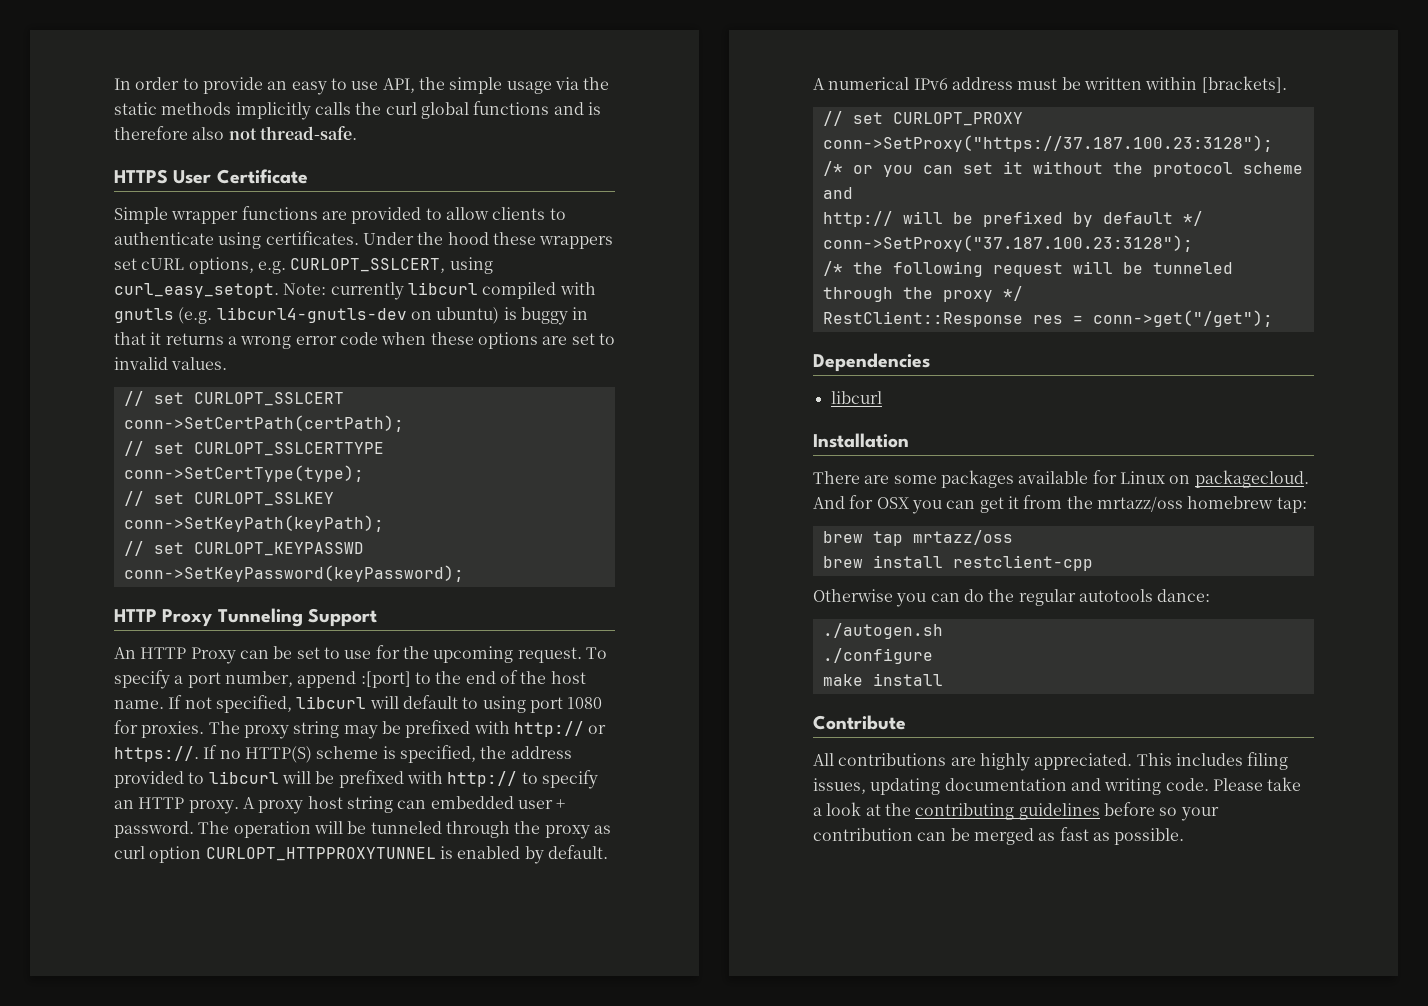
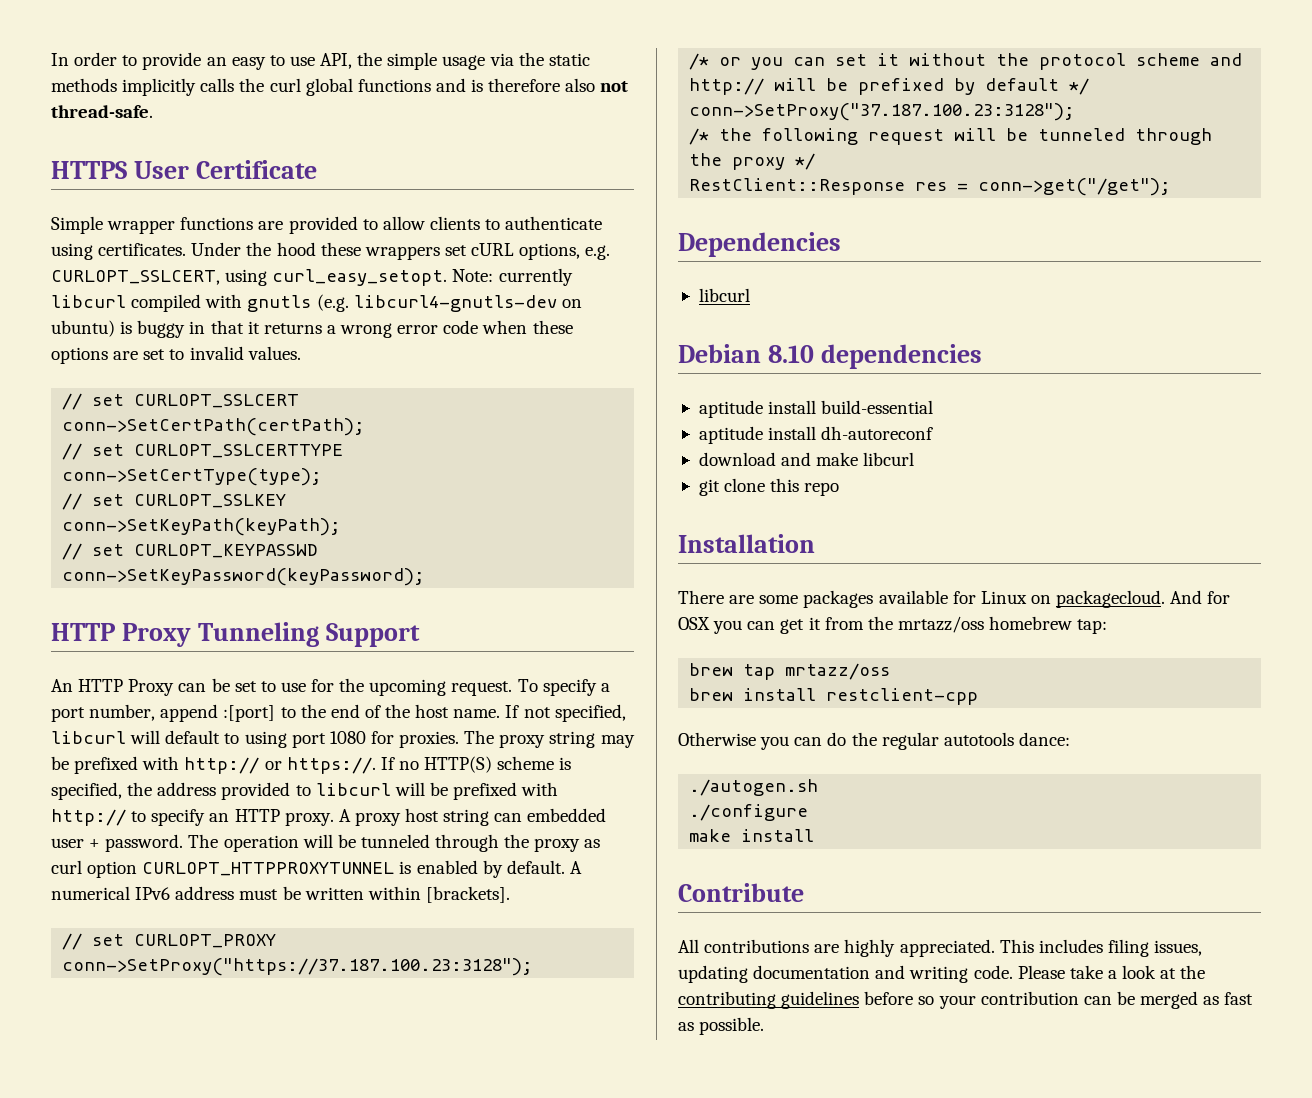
+ Debian 8.10 dependencies
+ aptitude install build-essential
+ aptitude install dh-autoreconf
+ download and make libcurl
+ git clone this repo

